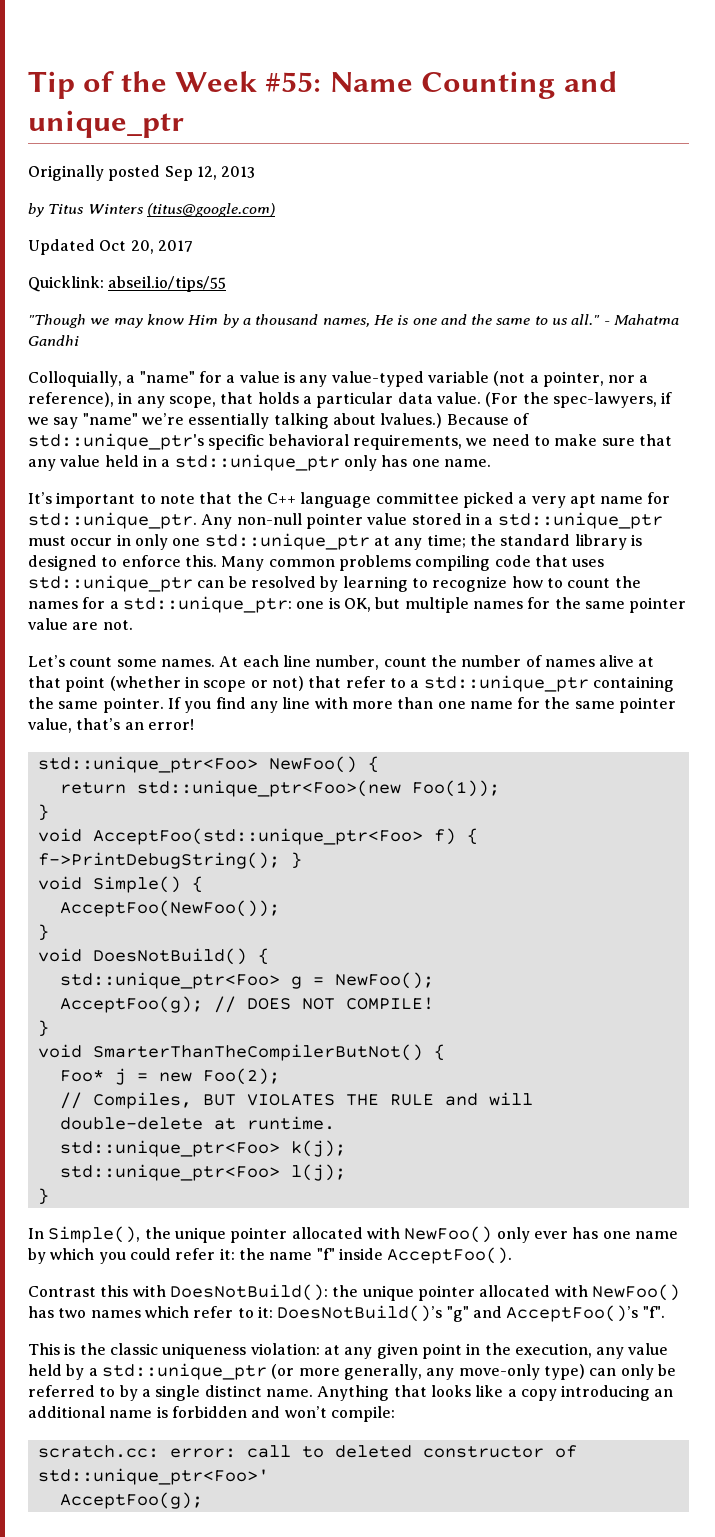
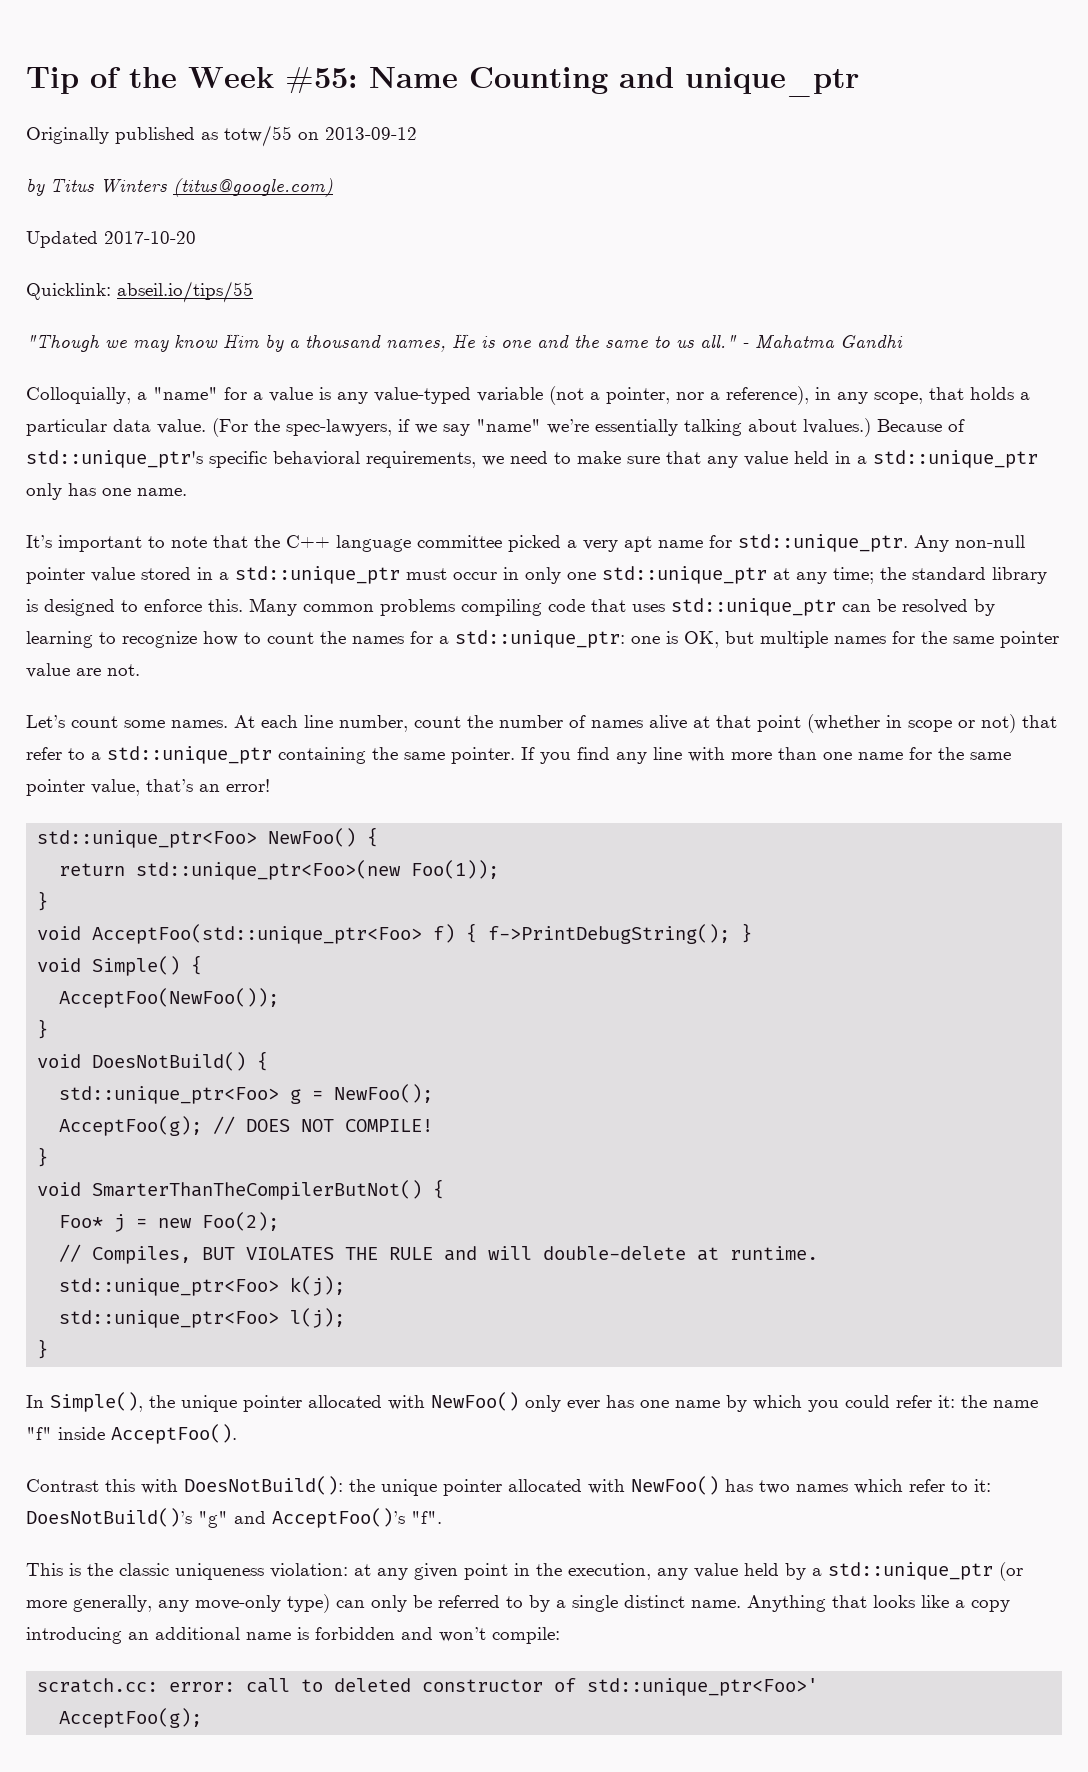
- Originally posted Sep 12, 2013
+ Originally published as totw/55 on 2013-09-12
- Updated Oct 20, 2017
+ Updated 2017-10-20

